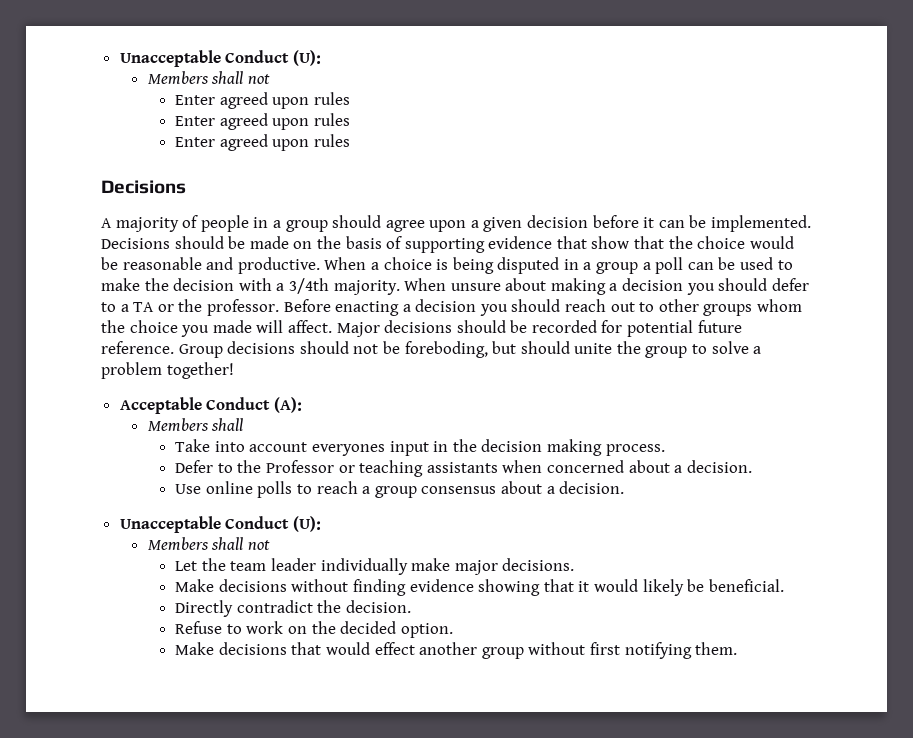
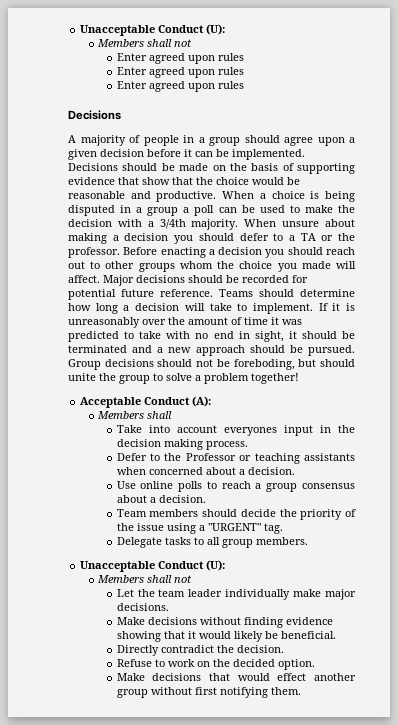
+ Teams should determine how long a decision will take to implement. If it is unreasonably over the amount of time it was predicted to take with no end in sight, it should be terminated and a new approach should be pursued.
+ Team members should decide the priority of the issue using a "URGENT" tag.
+ Delegate tasks to all group members.

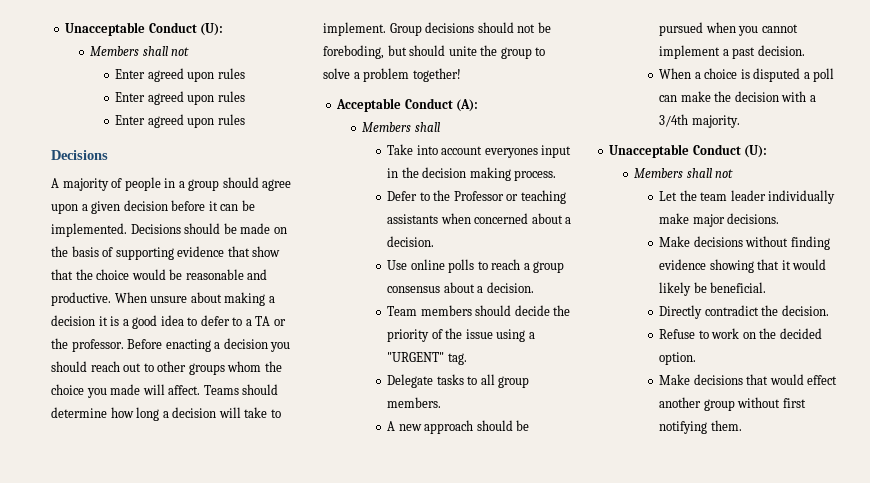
- When a choice is being disputed in a group a poll can be used to make the decision with a 3/4th majority. When unsure about making a decision you should defer to a TA or the professor.
+ When unsure about making a decision it is a good idea to defer to a TA or the professor.
- Major decisions should be recorded for potential future reference.
- If it is unreasonably over the amount of time it was predicted to take with no end in sight, it should be terminated and a new approach should be pursued.
+ A new approach should be pursued when you cannot implement a past decision.
+ When a choice is disputed a poll can make the decision with a 3/4th majority.

